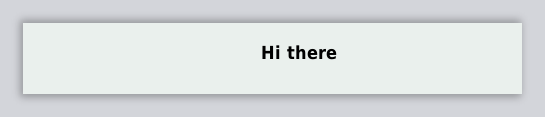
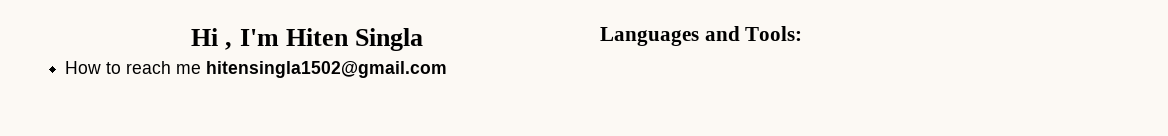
- Hi there
+ Hi , I'm Hiten Singla
+ How to reach me hitensingla1502@gmail.com
+ Languages and Tools:

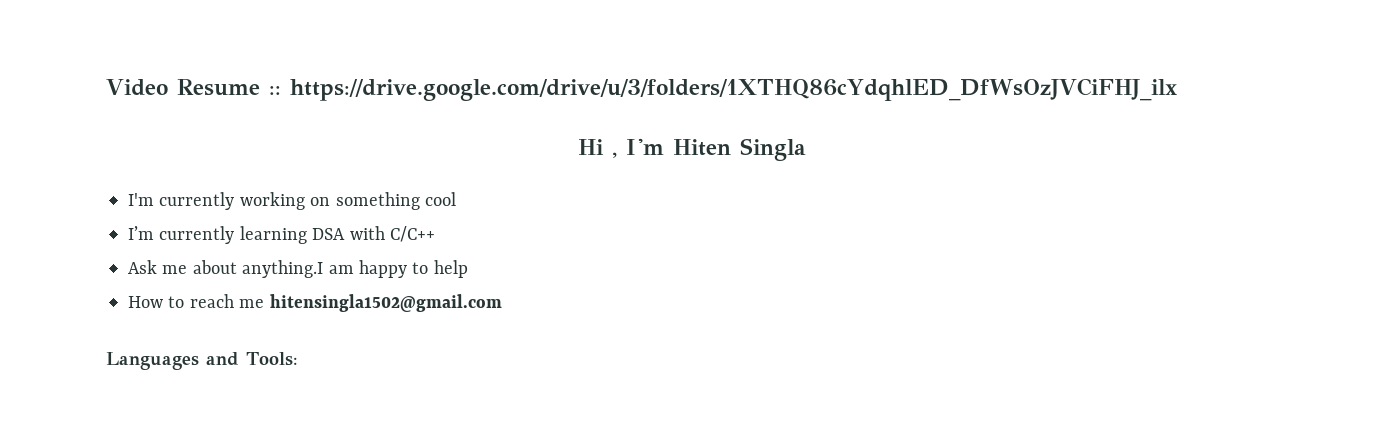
+ Video Resume :: https://drive.google.com/drive/u/3/folders/1XTHQ86cYdqhlED_DfWsOzJVCiFHJ_ilx
+ I'm currently working on something cool
+ I’m currently learning DSA with C/C++
+ Ask me about anything.I am happy to help

